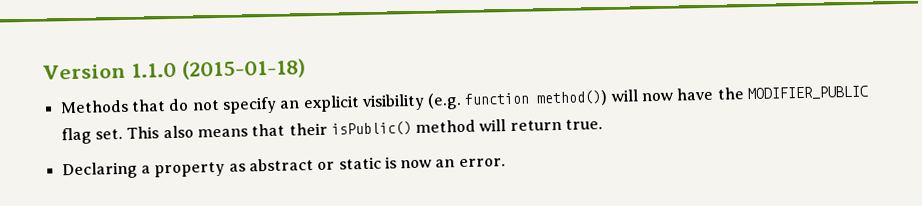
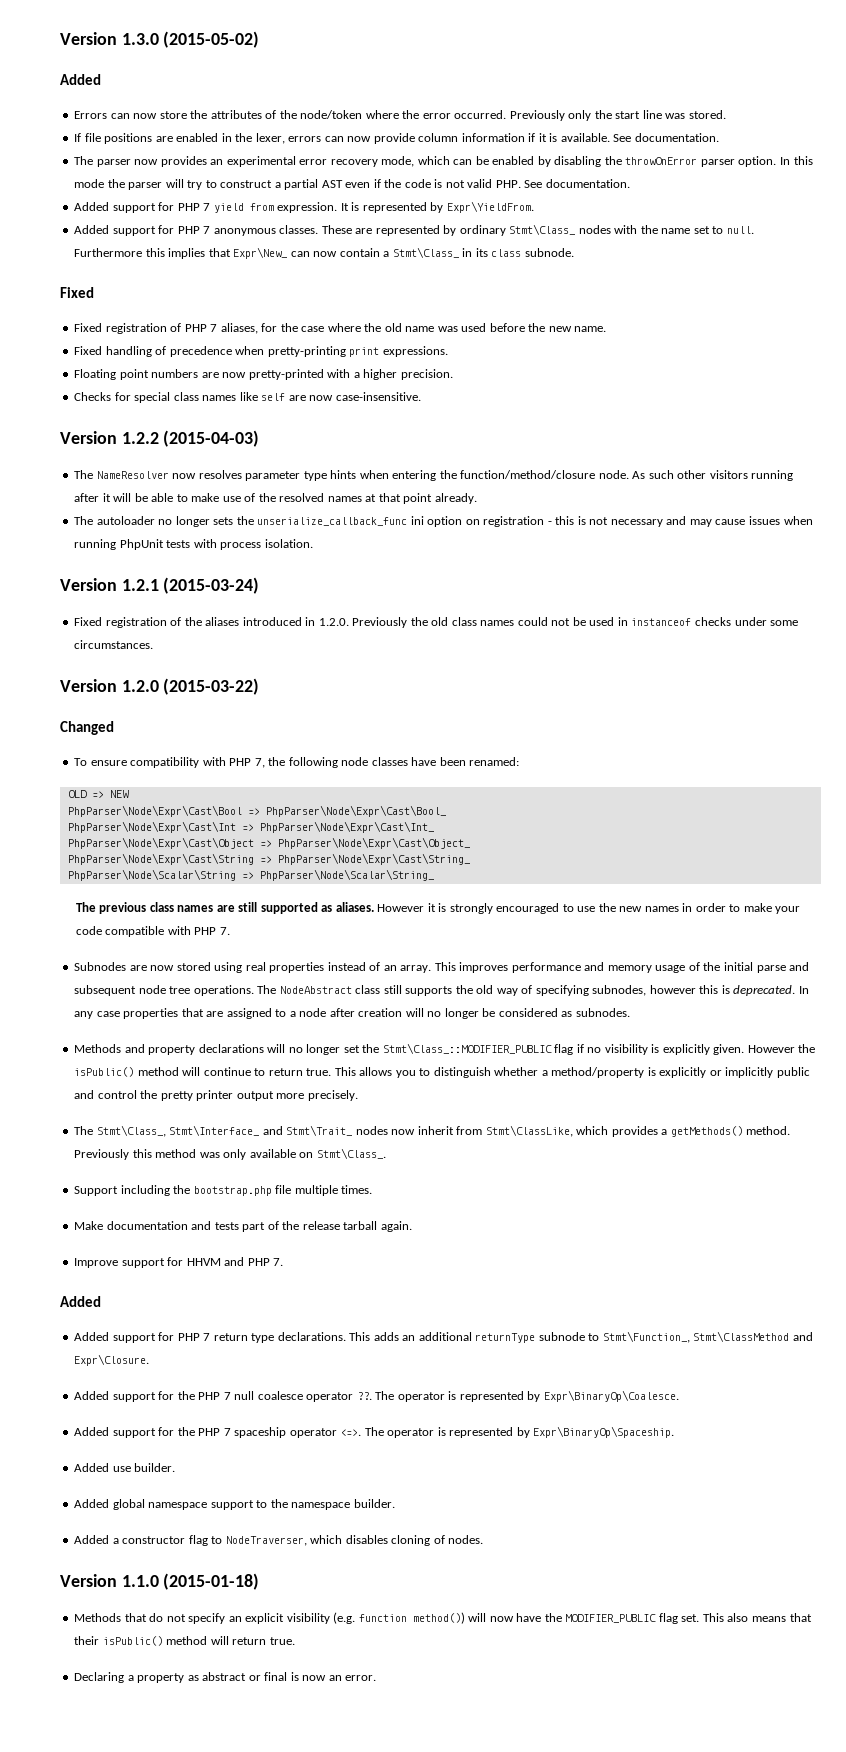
+ Version 1.3.0 (2015-05-02)
+ Added
+ Errors can now store the attributes of the node/token where the error occurred. Previously only the start line was stored.
+ If file positions are enabled in the lexer, errors can now provide column information if it is available. See documentation.
+ The parser now provides an experimental error recovery mode, which can be enabled by disabling the throwOnError parser option. In this mode the parser will try to construct a partial AST even if the code is not valid PHP. See documentation.
+ Added support for PHP 7 yield from expression. It is represented by Expr\YieldFrom.
+ Added support for PHP 7 anonymous classes. These are represented by ordinary Stmt\Class_ nodes with the name set to null. Furthermore this implies that Expr\New_ can now contain a Stmt\Class_ in its class subnode.
+ Fixed
+ Fixed registration of PHP 7 aliases, for the case where the old name was used before the new name.
+ Fixed handling of precedence when pretty-printing print expressions.
+ Floating point numbers are now pretty-printed with a higher precision.
+ Checks for special class names like self are now case-insensitive.
+ Version 1.2.2 (2015-04-03)
+ The NameResolver now resolves parameter type hints when entering the function/method/closure node. As such other visitors running after it will be able to make use of the resolved names at that point already.
+ The autoloader no longer sets the unserialize_callback_func ini option on registration - this is not necessary and may cause issues when running PhpUnit tests with process isolation.
+ Version 1.2.1 (2015-03-24)
+ Fixed registration of the aliases introduced in 1.2.0. Previously the old class names could not be used in instanceof checks under some circumstances.
+ Version 1.2.0 (2015-03-22)
+ Changed
+ To ensure compatibility with PHP 7, the following node classes have been renamed:
+ OLD => NEW
+ PhpParser\Node\Expr\Cast\Bool => PhpParser\Node\Expr\Cast\Bool_
+ PhpParser\Node\Expr\Cast\Int => PhpParser\Node\Expr\Cast\Int_
+ PhpParser\Node\Expr\Cast\Object => PhpParser\Node\Expr\Cast\Object_
+ PhpParser\Node\Expr\Cast\String => PhpParser\Node\Expr\Cast\String_
+ PhpParser\Node\Scalar\String => PhpParser\Node\Scalar\String_
+ The previous class names are still supported as aliases. However it is strongly encouraged to use the new names in order to make your code compatible with PHP 7.
+ Subnodes are now stored using real properties instead of an array. This improves performance and memory usage of the initial parse and subsequent node tree operations. The NodeAbstract class still supports the old way of specifying subnodes, however this is deprecated. In any case properties that are assigned to a node after creation will no longer be considered as subnodes.
+ Methods and property declarations will no longer set the Stmt\Class_::MODIFIER_PUBLIC flag if no visibility is explicitly given. However the isPublic() method will continue to return true. This allows you to distinguish whether a method/property is explicitly or implicitly public and control the pretty printer output more precisely.
+ The Stmt\Class_, Stmt\Interface_ and Stmt\Trait_ nodes now inherit from Stmt\ClassLike, which provides a getMethods() method. Previously this method was only available on Stmt\Class_.
+ Support including the bootstrap.php file multiple times.
+ Make documentation and tests part of the release tarball again.
+ Improve support for HHVM and PHP 7.
+ Added
+ Added support for PHP 7 return type declarations. This adds an additional returnType subnode to Stmt\Function_, Stmt\ClassMethod and Expr\Closure.
+ Added support for the PHP 7 null coalesce operator ??. The operator is represented by Expr\BinaryOp\Coalesce.
+ Added support for the PHP 7 spaceship operator <=>. The operator is represented by Expr\BinaryOp\Spaceship.
+ Added use builder.
+ Added global namespace support to the namespace builder.
+ Added a constructor flag to NodeTraverser, which disables cloning of nodes.
- Declaring a property as abstract or static is now an error.
+ Declaring a property as abstract or final is now an error.

